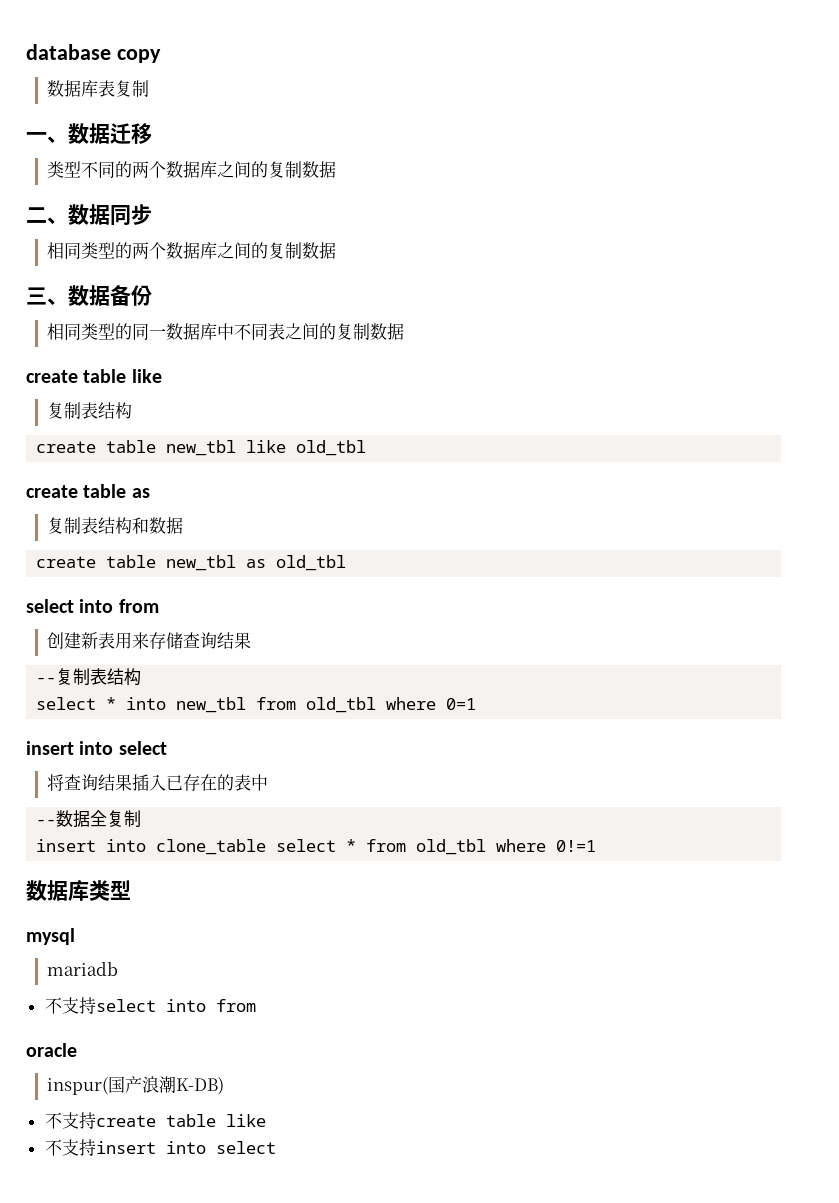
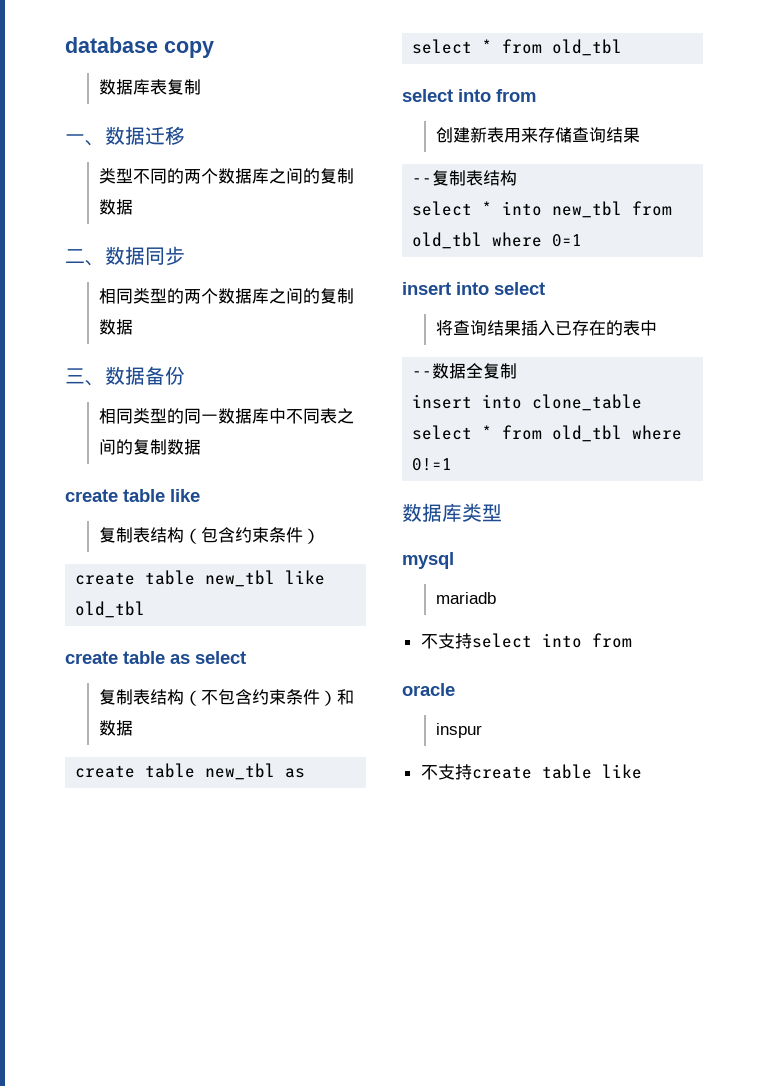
  相同类型的同一数据库中不同表之间的复制数据
  create table like
- 复制表结构
+ 复制表结构（包含约束条件）
- create table as
- 复制表结构和数据
+ create table as select
+ 复制表结构（不包含约束条件）和数据
- create table new_tbl as old_tbl
+ create table new_tbl as select * from old_tbl
- inspur(国产浪潮K-DB)
+ inspur
- 不支持insert into select

